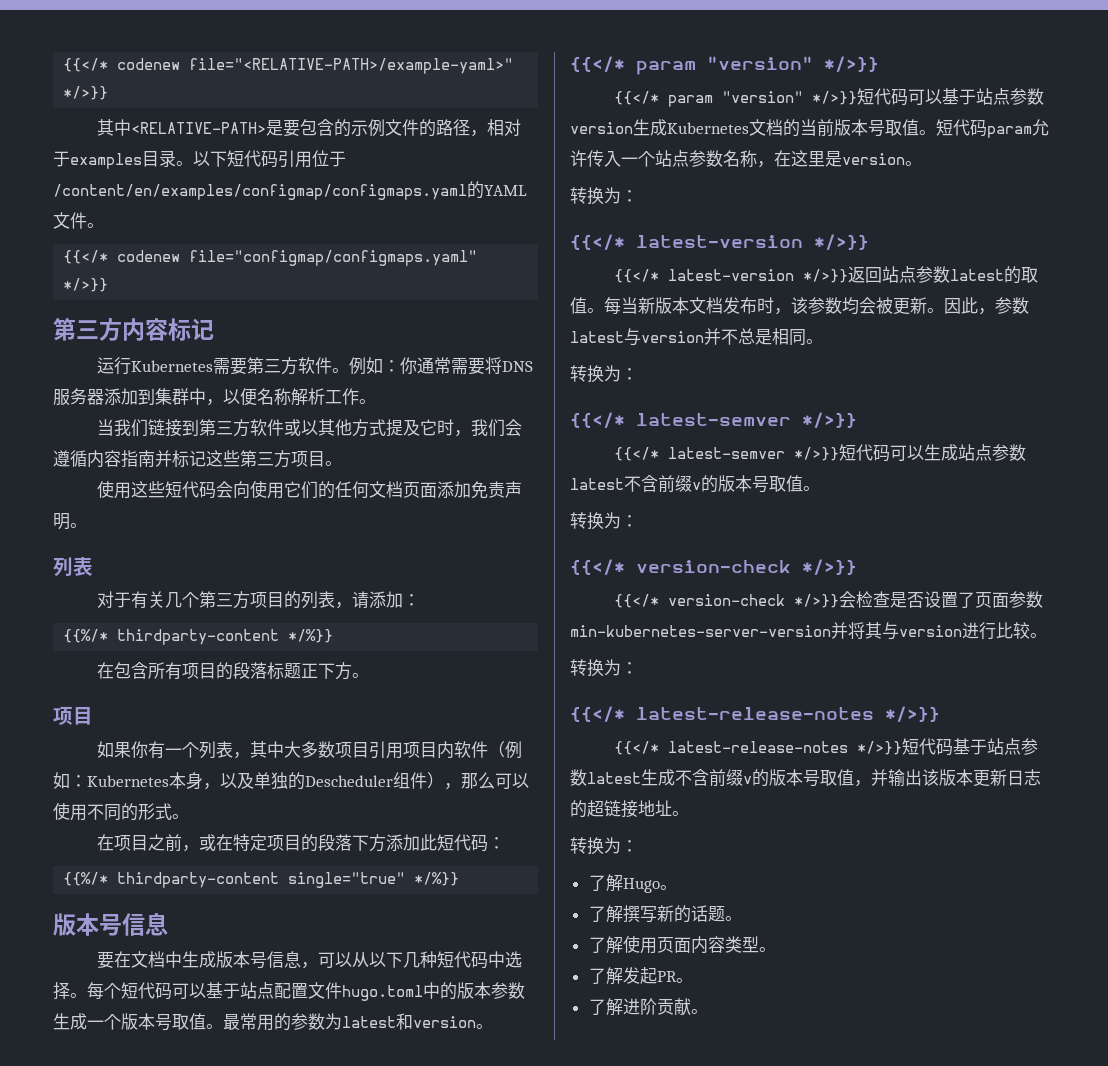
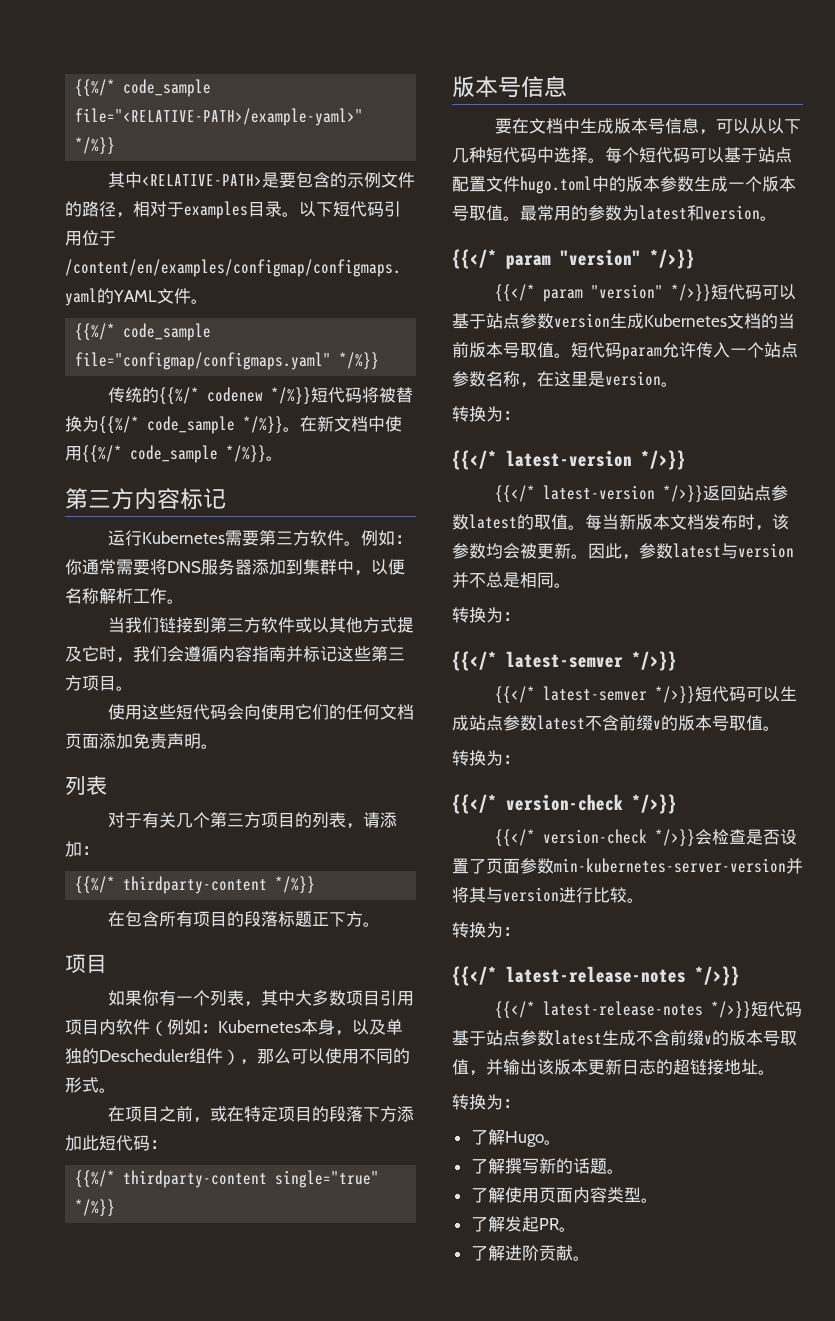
- {{</* codenew file="<RELATIVE-PATH>/example-yaml>" */>}}
+ {{%/* code_sample file="<RELATIVE-PATH>/example-yaml>" */%}}
- {{</* codenew file="configmap/configmaps.yaml" */>}}
+ {{%/* code_sample file="configmap/configmaps.yaml" */%}}
+ 传统的{{%/* codenew */%}}短代码将被替换为{{%/* code_sample */%}}。在新文档中使用{{%/* code_sample */%}}。

